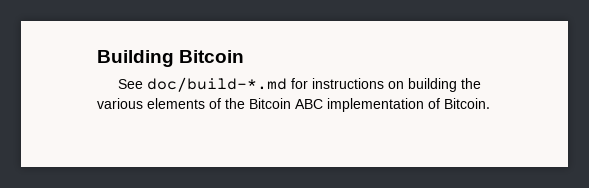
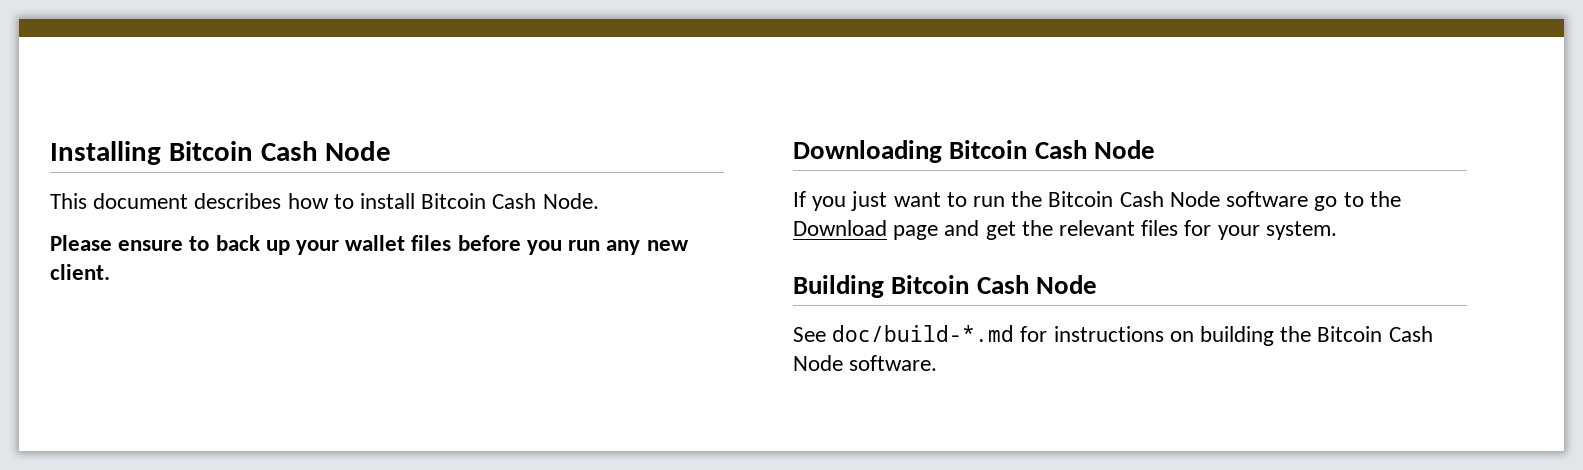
+ Installing Bitcoin Cash Node
+ This document describes how to install Bitcoin Cash Node.
+ Please ensure to back up your wallet files before you run any new client.
+ Downloading Bitcoin Cash Node
+ If you just want to run the Bitcoin Cash Node software go to the Download page and get the relevant files for your system.
- Building Bitcoin
+ Building Bitcoin Cash Node
- See doc/build-*.md for instructions on building the various elements of the Bitcoin ABC implementation of Bitcoin.
+ See doc/build-*.md for instructions on building the Bitcoin Cash Node software.

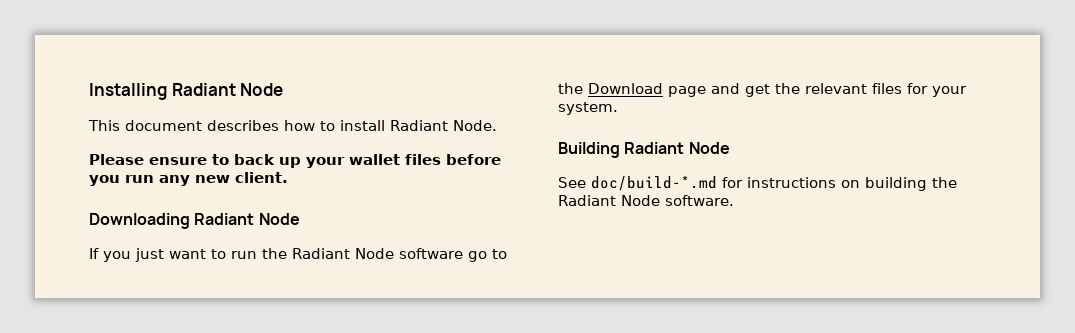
- Installing Bitcoin Cash Node
+ Installing Radiant Node
- This document describes how to install Bitcoin Cash Node.
+ This document describes how to install Radiant Node.
- Downloading Bitcoin Cash Node
+ Downloading Radiant Node
- If you just want to run the Bitcoin Cash Node software go to the Download page and get the relevant files for your system.
+ If you just want to run the Radiant Node software go to the Download page and get the relevant files for your system.
- Building Bitcoin Cash Node
+ Building Radiant Node
- See doc/build-*.md for instructions on building the Bitcoin Cash Node software.
+ See doc/build-*.md for instructions on building the Radiant Node software.

